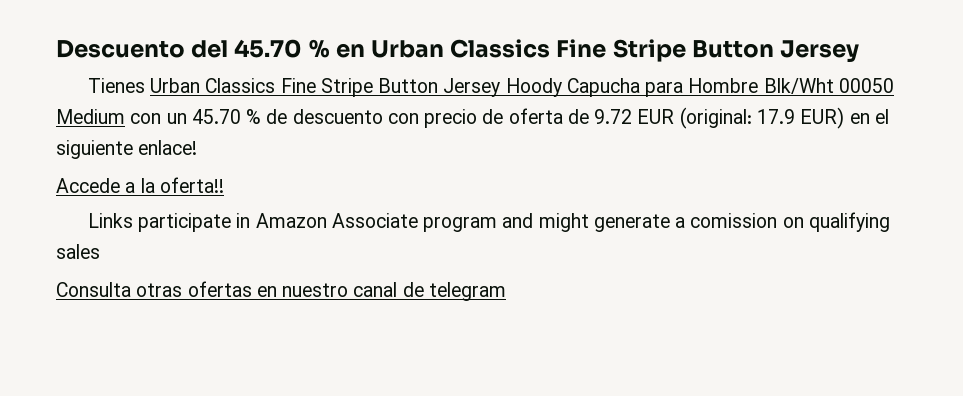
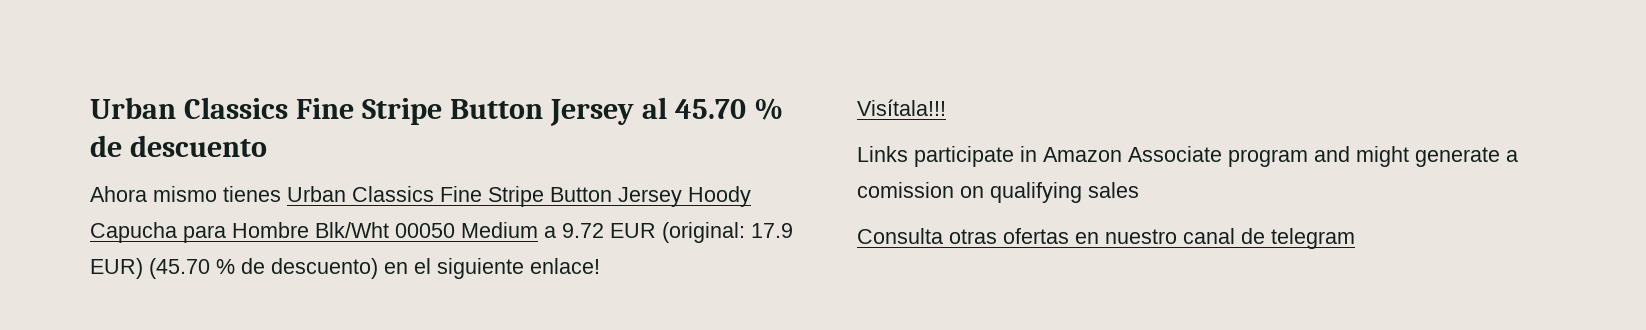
- Descuento del 45.70 % en Urban Classics Fine Stripe Button Jersey
- Tienes Urban Classics Fine Stripe Button Jersey Hoody Capucha para Hombre Blk/Wht 00050 Medium con un 45.70 % de descuento con precio de oferta de 9.72 EUR (original: 17.9 EUR) en el siguiente enlace!
+ Urban Classics Fine Stripe Button Jersey al 45.70 % de descuento
+ Ahora mismo tienes Urban Classics Fine Stripe Button Jersey Hoody Capucha para Hombre Blk/Wht 00050 Medium a 9.72 EUR (original: 17.9 EUR) (45.70 % de descuento) en el siguiente enlace!
- Accede a la oferta!!
+ Visítala!!!

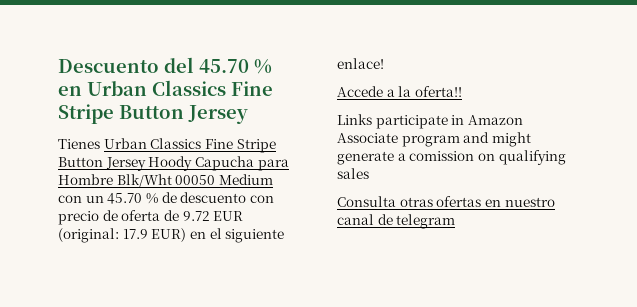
- Urban Classics Fine Stripe Button Jersey al 45.70 % de descuento
- Ahora mismo tienes Urban Classics Fine Stripe Button Jersey Hoody Capucha para Hombre Blk/Wht 00050 Medium a 9.72 EUR (original: 17.9 EUR) (45.70 % de descuento) en el siguiente enlace!
+ Descuento del 45.70 % en Urban Classics Fine Stripe Button Jersey
+ Tienes Urban Classics Fine Stripe Button Jersey Hoody Capucha para Hombre Blk/Wht 00050 Medium con un 45.70 % de descuento con precio de oferta de 9.72 EUR (original: 17.9 EUR) en el siguiente enlace!
- Visítala!!!
+ Accede a la oferta!!

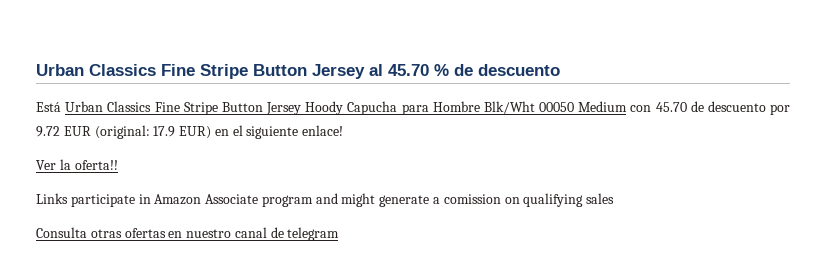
- Descuento del 45.70 % en Urban Classics Fine Stripe Button Jersey
- Tienes Urban Classics Fine Stripe Button Jersey Hoody Capucha para Hombre Blk/Wht 00050 Medium con un 45.70 % de descuento con precio de oferta de 9.72 EUR (original: 17.9 EUR) en el siguiente enlace!
+ Urban Classics Fine Stripe Button Jersey al 45.70 % de descuento
+ Está Urban Classics Fine Stripe Button Jersey Hoody Capucha para Hombre Blk/Wht 00050 Medium con 45.70 de descuento por 9.72 EUR (original: 17.9 EUR) en el siguiente enlace!
- Accede a la oferta!!
+ Ver la oferta!!

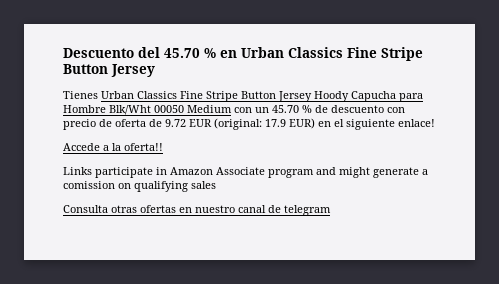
- Urban Classics Fine Stripe Button Jersey al 45.70 % de descuento
- Está Urban Classics Fine Stripe Button Jersey Hoody Capucha para Hombre Blk/Wht 00050 Medium con 45.70 de descuento por 9.72 EUR (original: 17.9 EUR) en el siguiente enlace!
+ Descuento del 45.70 % en Urban Classics Fine Stripe Button Jersey
+ Tienes Urban Classics Fine Stripe Button Jersey Hoody Capucha para Hombre Blk/Wht 00050 Medium con un 45.70 % de descuento con precio de oferta de 9.72 EUR (original: 17.9 EUR) en el siguiente enlace!
- Ver la oferta!!
+ Accede a la oferta!!

